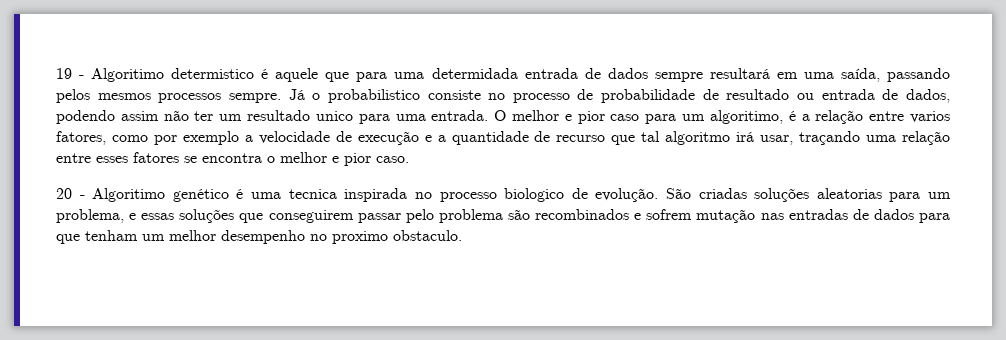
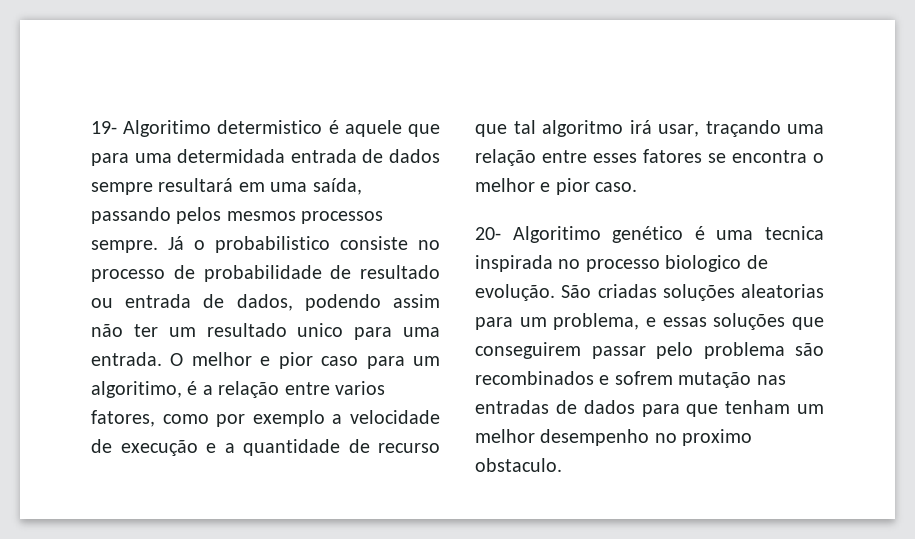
- 19 - Algoritimo determistico é aquele que para uma determidada entrada de dados sempre resultará em uma saída, passando pelos mesmos processos sempre.
+ 19- Algoritimo determistico é aquele que para uma determidada entrada de dados sempre resultará em uma saída, passando pelos mesmos processos sempre.
- 20 - Algoritimo genético é uma tecnica inspirada no processo biologico de evolução.
+ 20- Algoritimo genético é uma tecnica inspirada no processo biologico de evolução.

